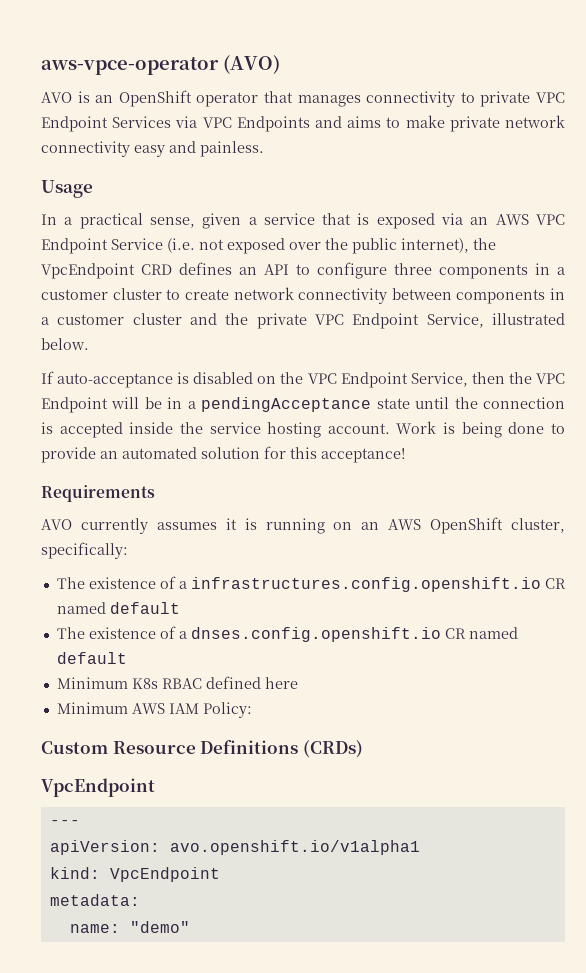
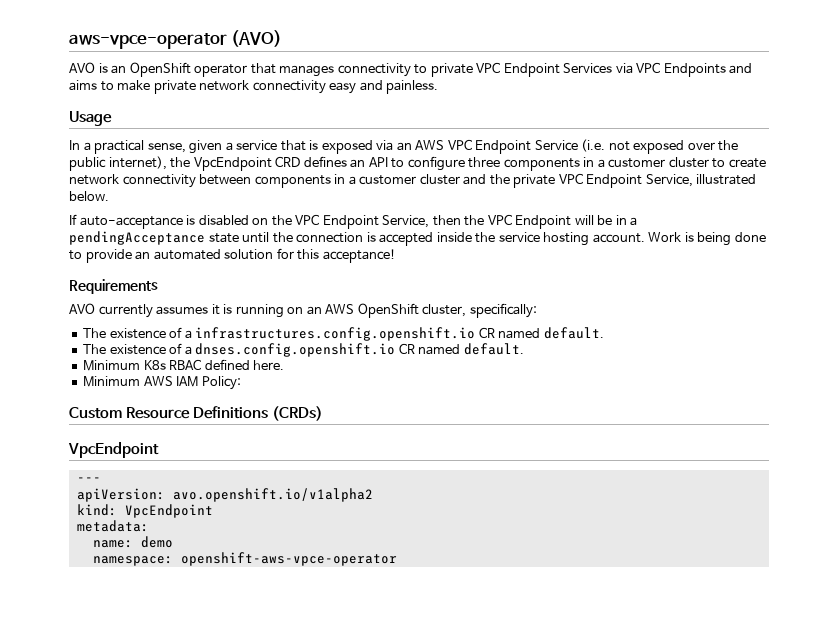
- The existence of a infrastructures.config.openshift.io CR named default
+ The existence of a infrastructures.config.openshift.io CR named default.
- The existence of a dnses.config.openshift.io CR named default
+ The existence of a dnses.config.openshift.io CR named default.
- Minimum K8s RBAC defined here
+ Minimum K8s RBAC defined here.
- apiVersion: avo.openshift.io/v1alpha1
+ apiVersion: avo.openshift.io/v1alpha2
- name: "demo"
+ name: demo
+ namespace: openshift-aws-vpce-operator

